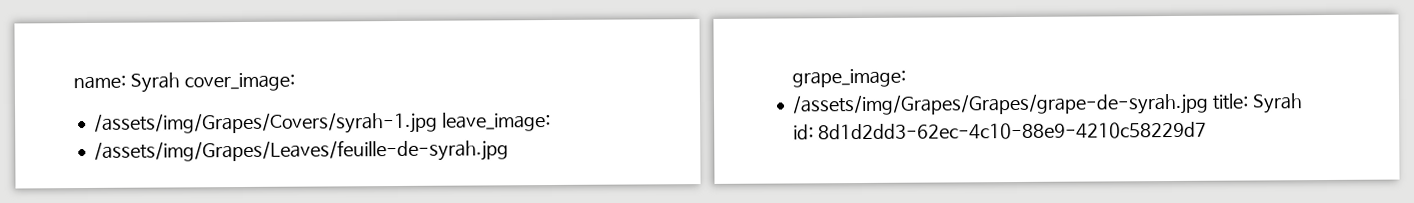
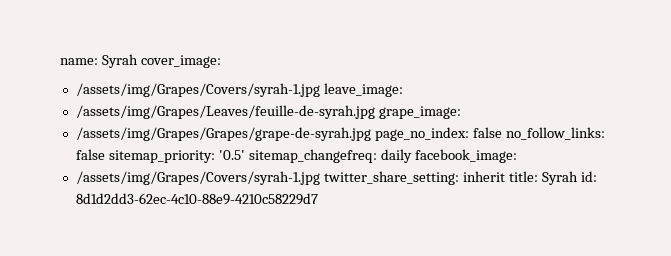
- /assets/img/Grapes/Grapes/grape-de-syrah.jpg title: Syrah id: 8d1d2dd3-62ec-4c10-88e9-4210c58229d7
+ /assets/img/Grapes/Grapes/grape-de-syrah.jpg page_no_index: false no_follow_links: false sitemap_priority: '0.5' sitemap_changefreq: daily facebook_image:
+ /assets/img/Grapes/Covers/syrah-1.jpg twitter_share_setting: inherit title: Syrah id: 8d1d2dd3-62ec-4c10-88e9-4210c58229d7

